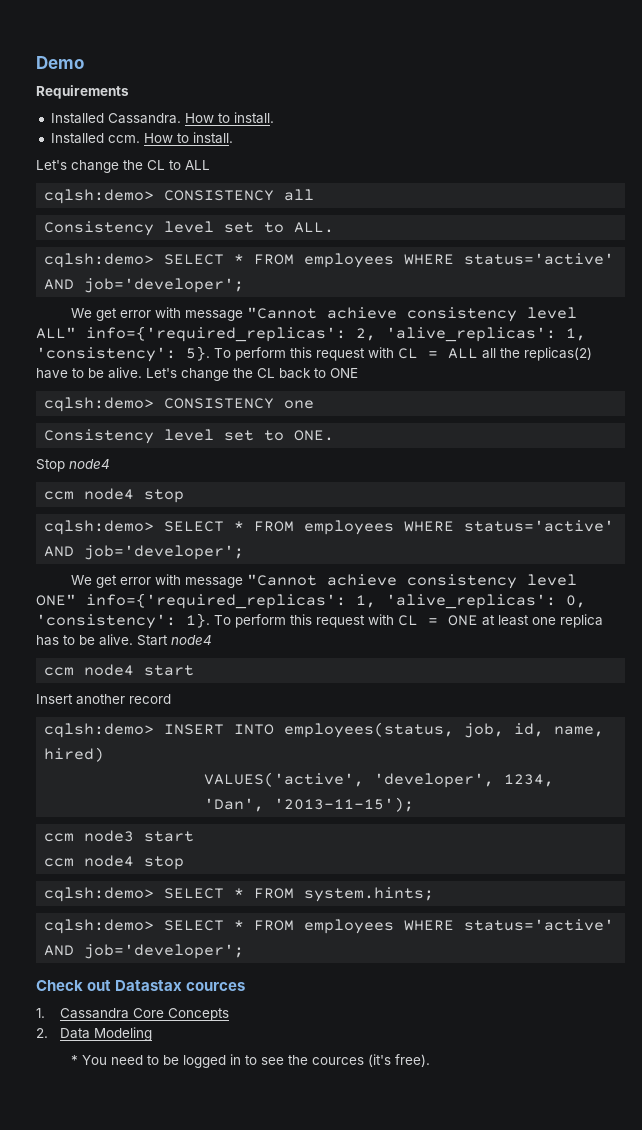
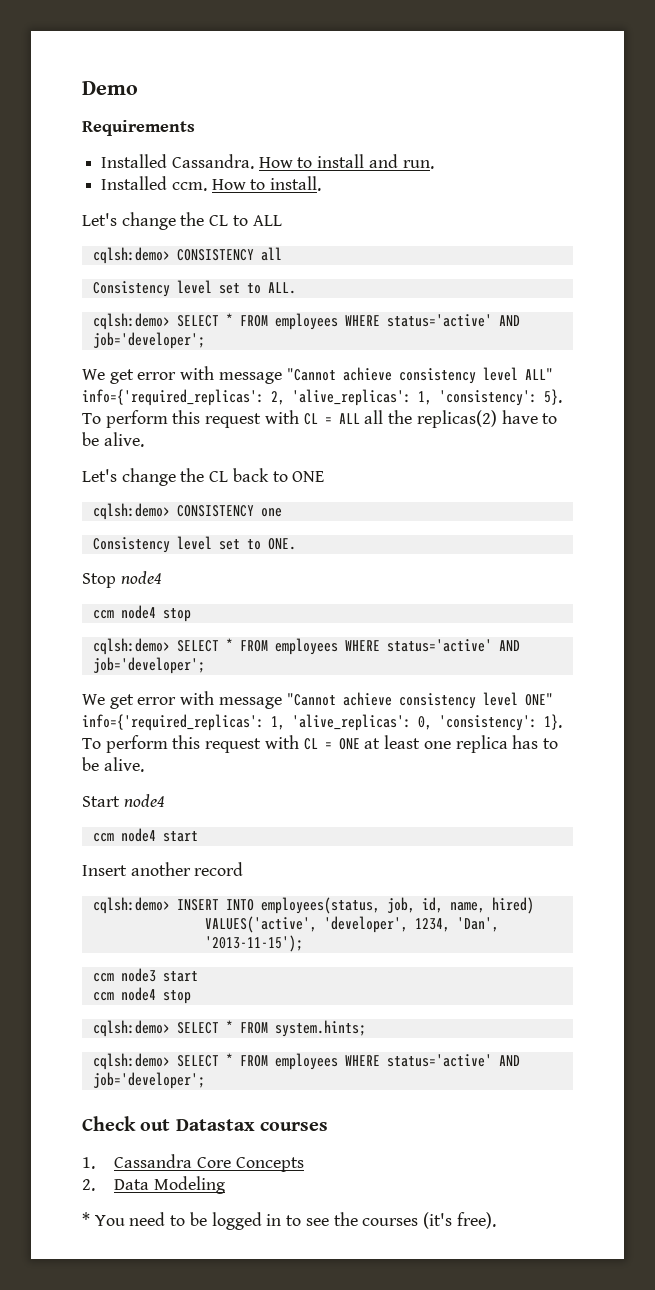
- Installed Cassandra. How to install.
+ Installed Cassandra. How to install and run.
- To perform this request with CL = ALL all the replicas(2) have to be alive. Let's change the CL back to ONE
+ To perform this request with CL = ALL all the replicas(2) have to be alive.
+ Let's change the CL back to ONE
- To perform this request with CL = ONE at least one replica has to be alive. Start node4
+ To perform this request with CL = ONE at least one replica has to be alive.
+ Start node4
- Check out Datastax cources
+ Check out Datastax courses
- * You need to be logged in to see the cources (it's free).
+ * You need to be logged in to see the courses (it's free).

